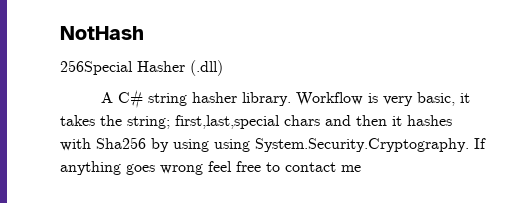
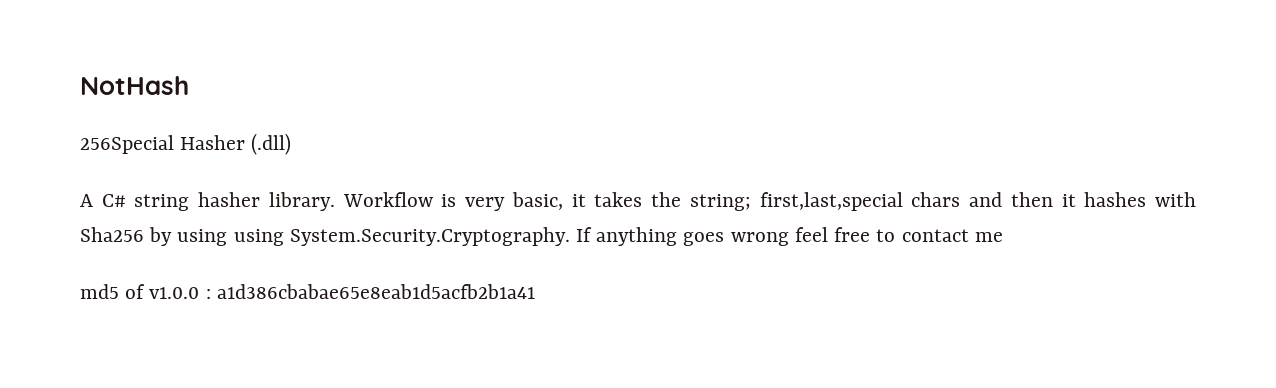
+ md5 of v1.0.0 : a1d386cbabae65e8eab1d5acfb2b1a41

